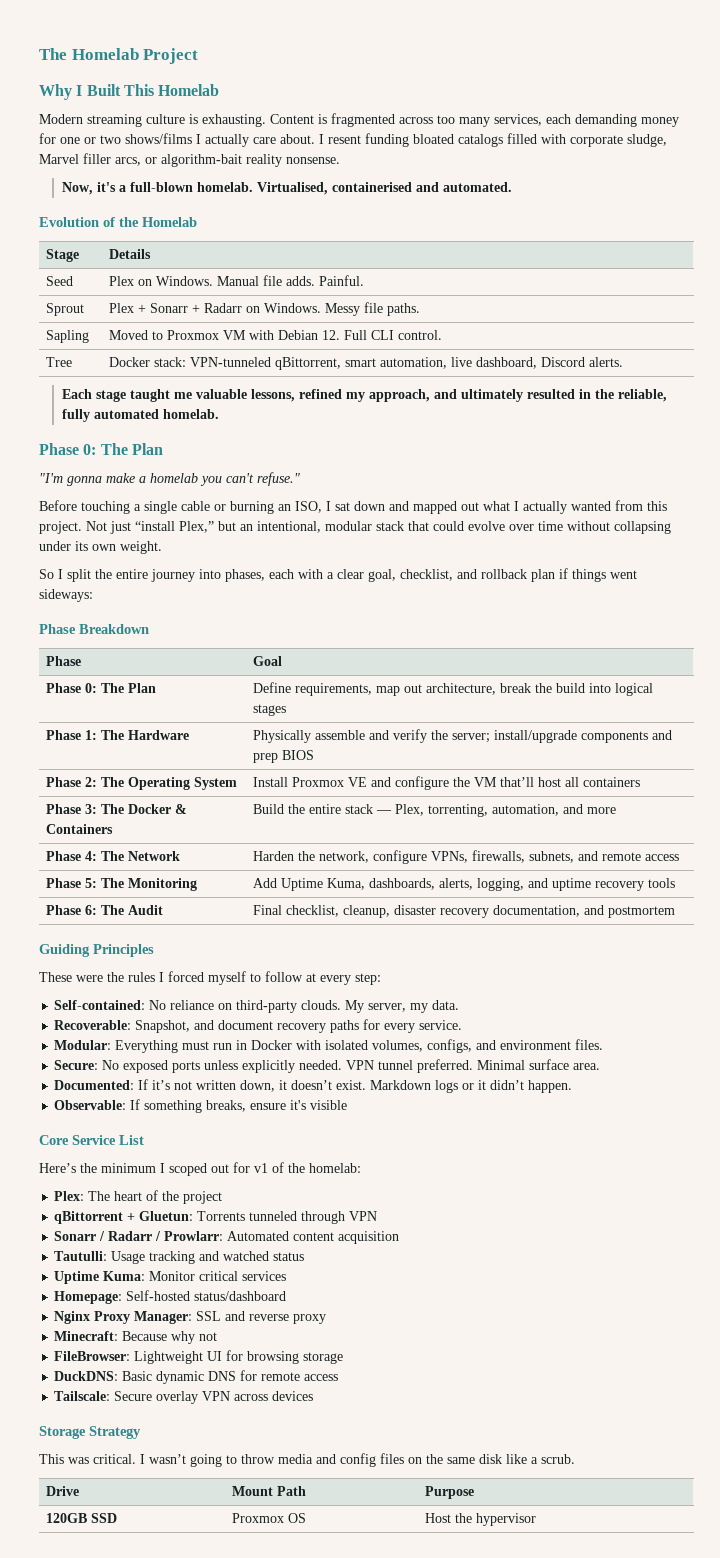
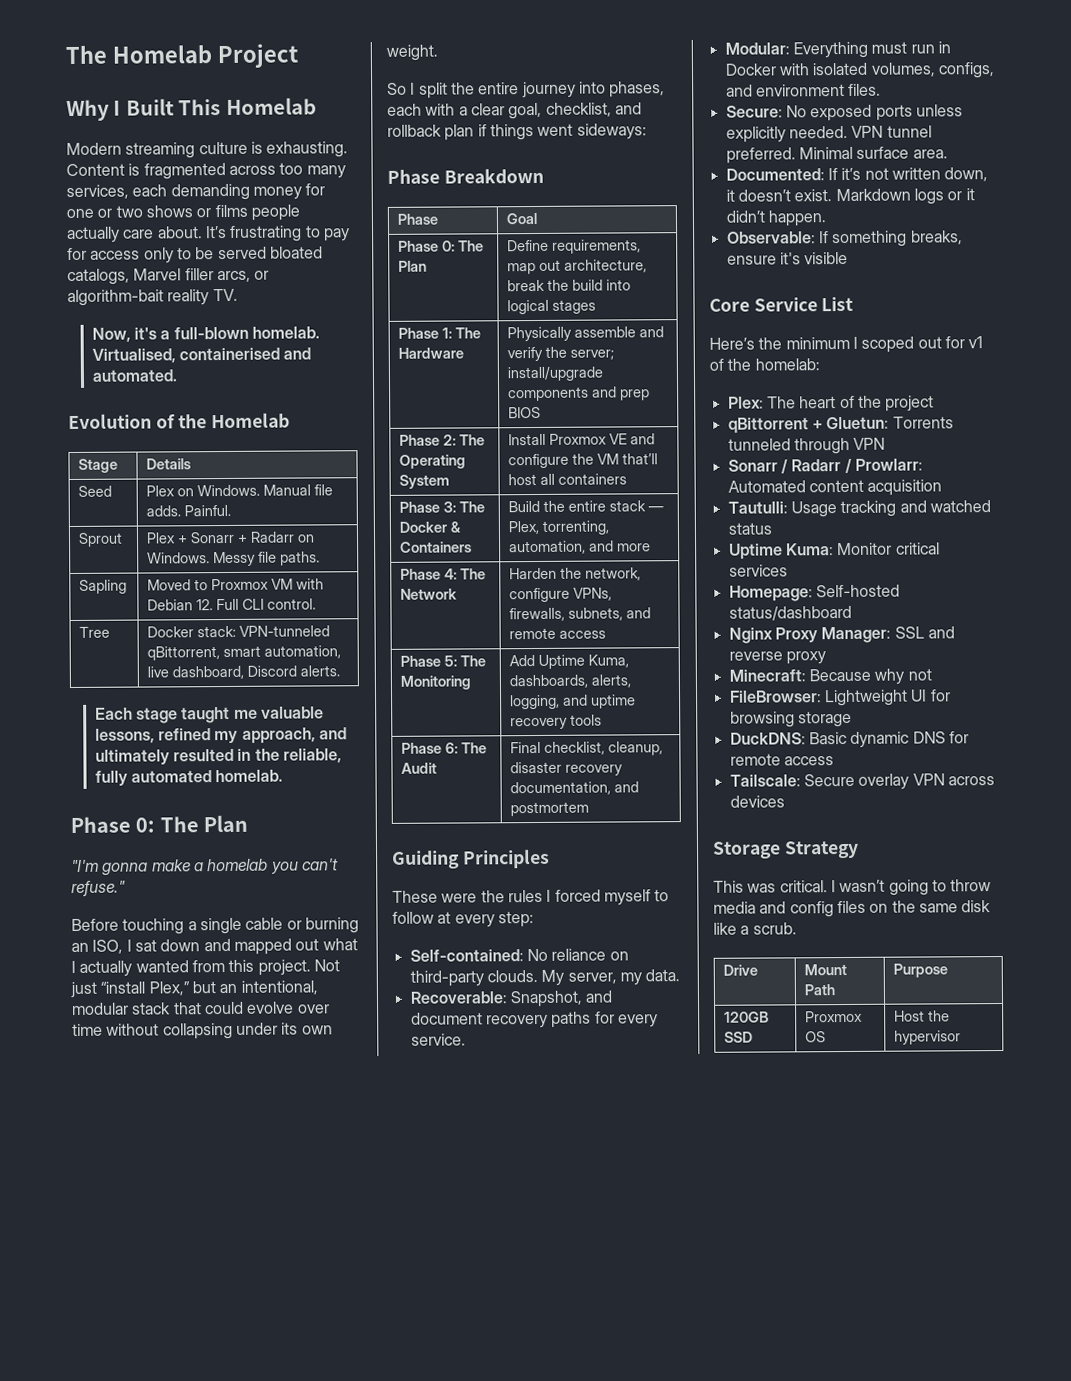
- Content is fragmented across too many services, each demanding money for one or two shows/films I actually care about. I resent funding bloated catalogs filled with corporate sludge, Marvel filler arcs, or algorithm-bait reality nonsense.
+ Content is fragmented across too many services, each demanding money for one or two shows or films people actually care about. It’s frustrating to pay for access only to be served bloated catalogs, Marvel filler arcs, or algorithm-bait reality TV.

